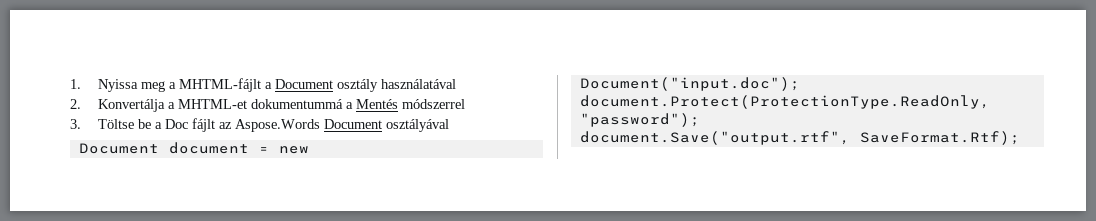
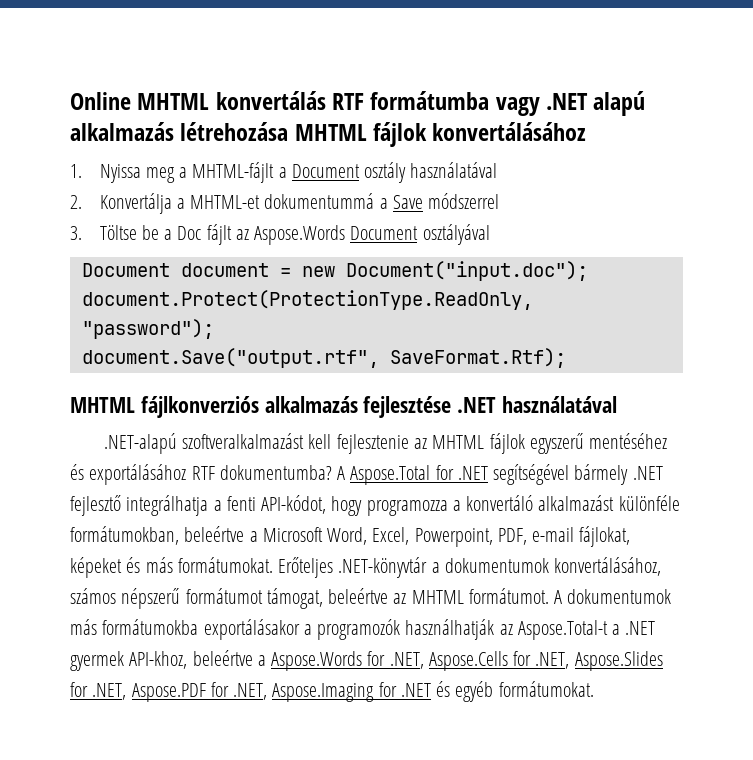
+ Online MHTML konvertálás RTF formátumba vagy .NET alapú alkalmazás létrehozása MHTML fájlok konvertálásához
- 2. Konvertálja a MHTML-et dokumentummá a Mentés módszerrel
+ 2. Konvertálja a MHTML-et dokumentummá a Save módszerrel
+ MHTML fájlkonverziós alkalmazás fejlesztése .NET használatával
+ .NET-alapú szoftveralkalmazást kell fejlesztenie az MHTML fájlok egyszerű mentéséhez és exportálásához RTF dokumentumba? A Aspose.Total for .NET segítségével bármely .NET fejlesztő integrálhatja a fenti API-kódot, hogy programozza a konvertáló alkalmazást különféle formátumokban, beleértve a Microsoft Word, Excel, Powerpoint, PDF, e-mail fájlokat, képeket és más formátumokat. Erőteljes .NET-könyvtár a dokumentumok konvertálásához, számos népszerű formátumot támogat, beleértve az MHTML formátumot. A dokumentumok más formátumokba exportálásakor a programozók használhatják az Aspose.Total-t a .NET gyermek API-khoz, beleértve a Aspose.Words for .NET, Aspose.Cells for .NET, Aspose.Slides for .NET, Aspose.PDF for .NET, Aspose.Imaging for .NET és egyéb formátumokat.

